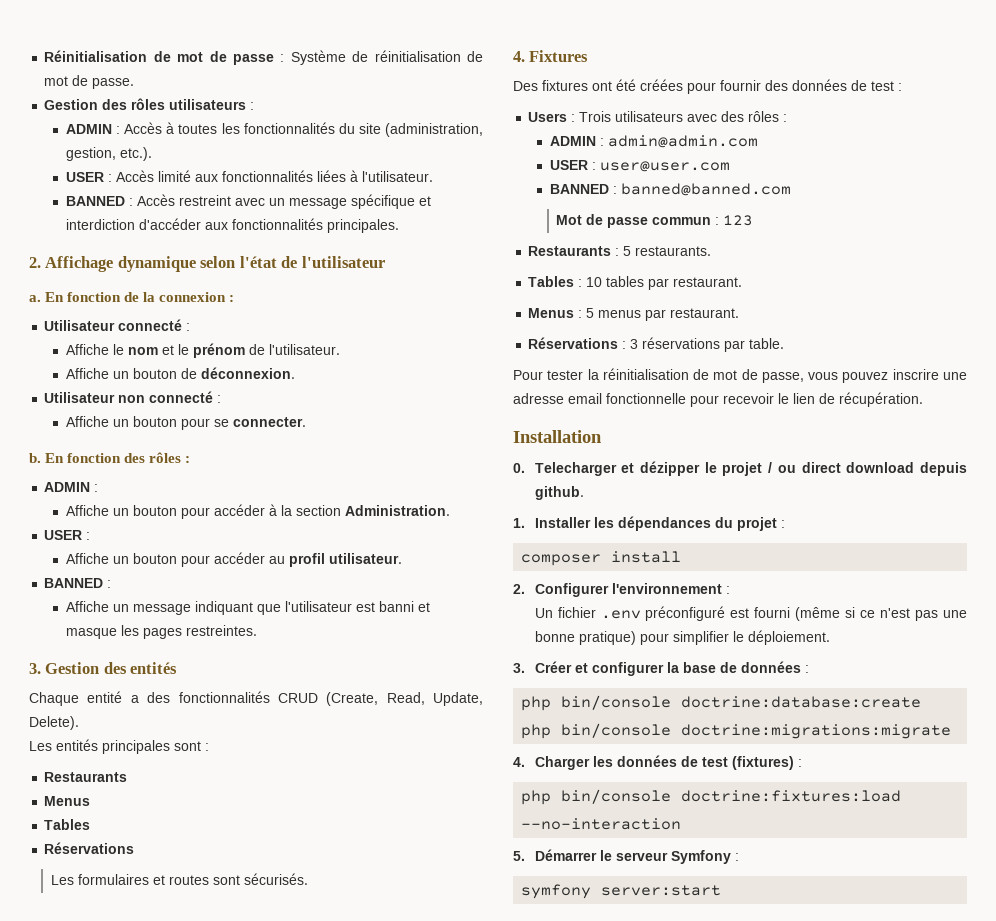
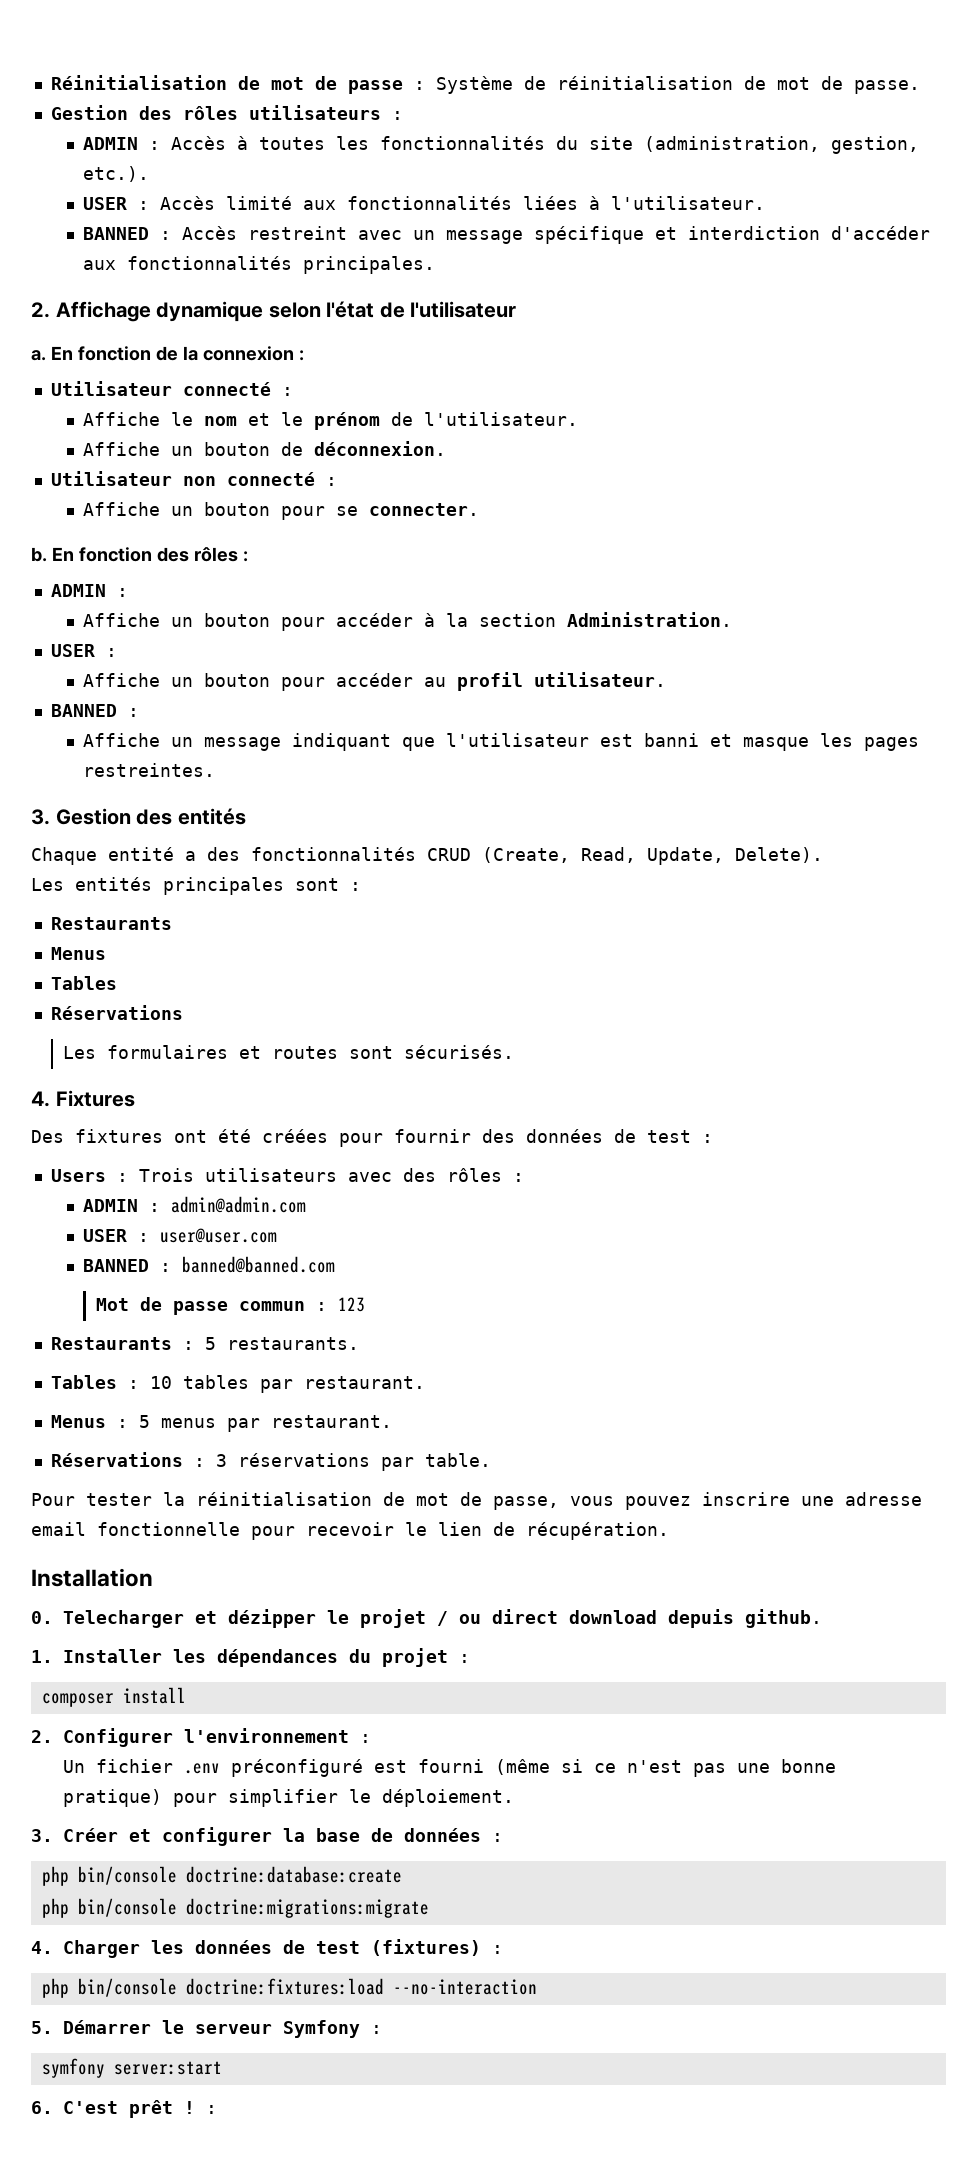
+ 6. C'est prêt ! :

